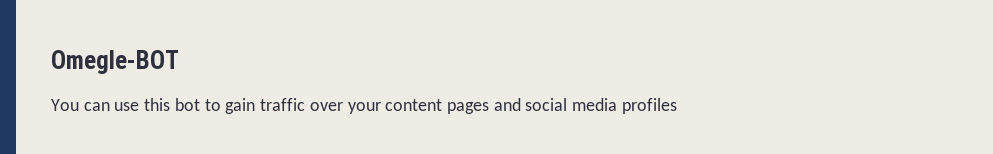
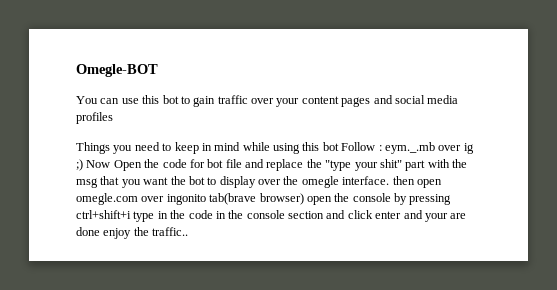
+ Things you need to keep in mind while using this bot Follow : eym._.mb over ig ;) Now Open the code for bot file and replace the "type your shit" part with the msg that you want the bot to display over the omegle interface. then open omegle.com over ingonito tab(brave browser) open the console by pressing ctrl+shift+i type in the code in the console section and click enter and your are done enjoy the traffic..

